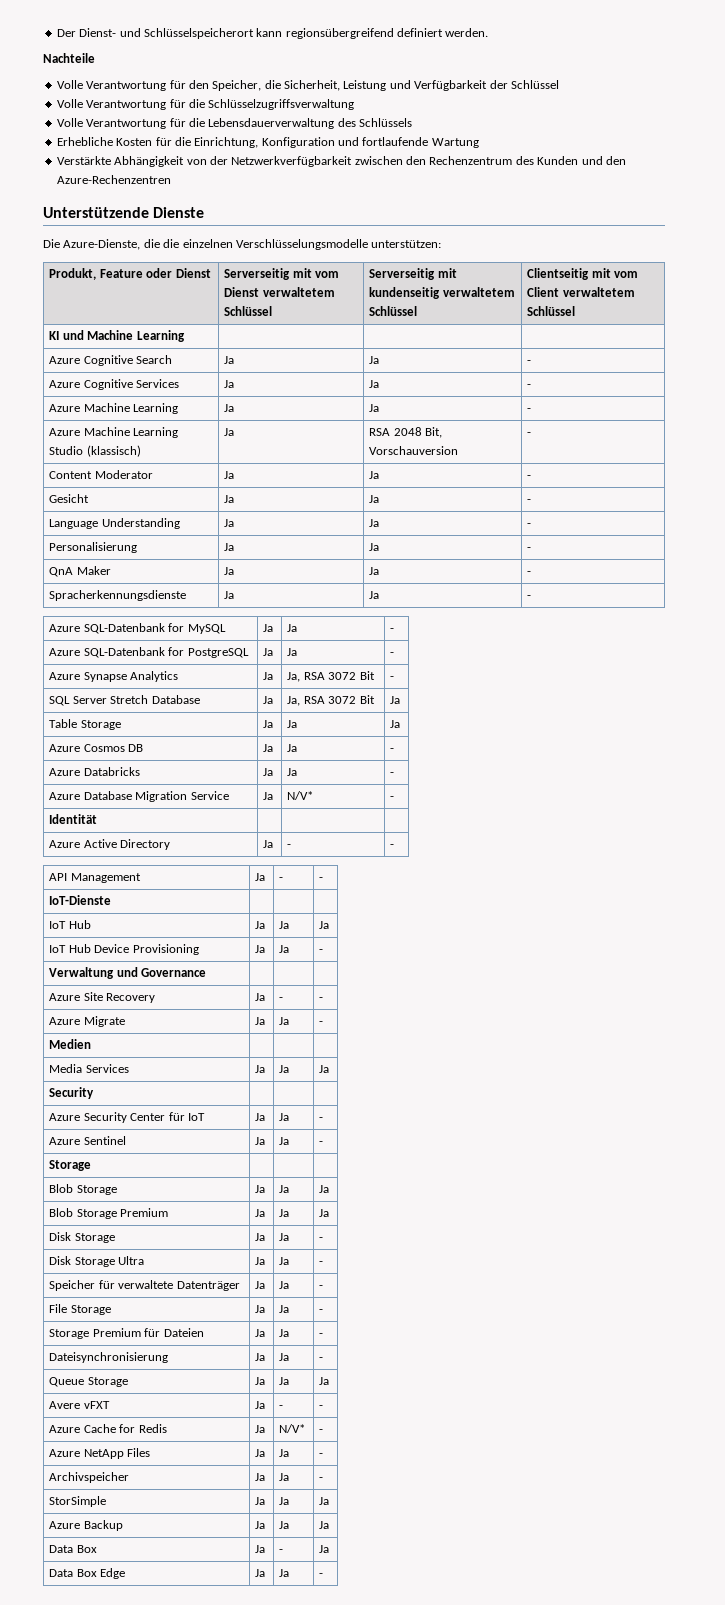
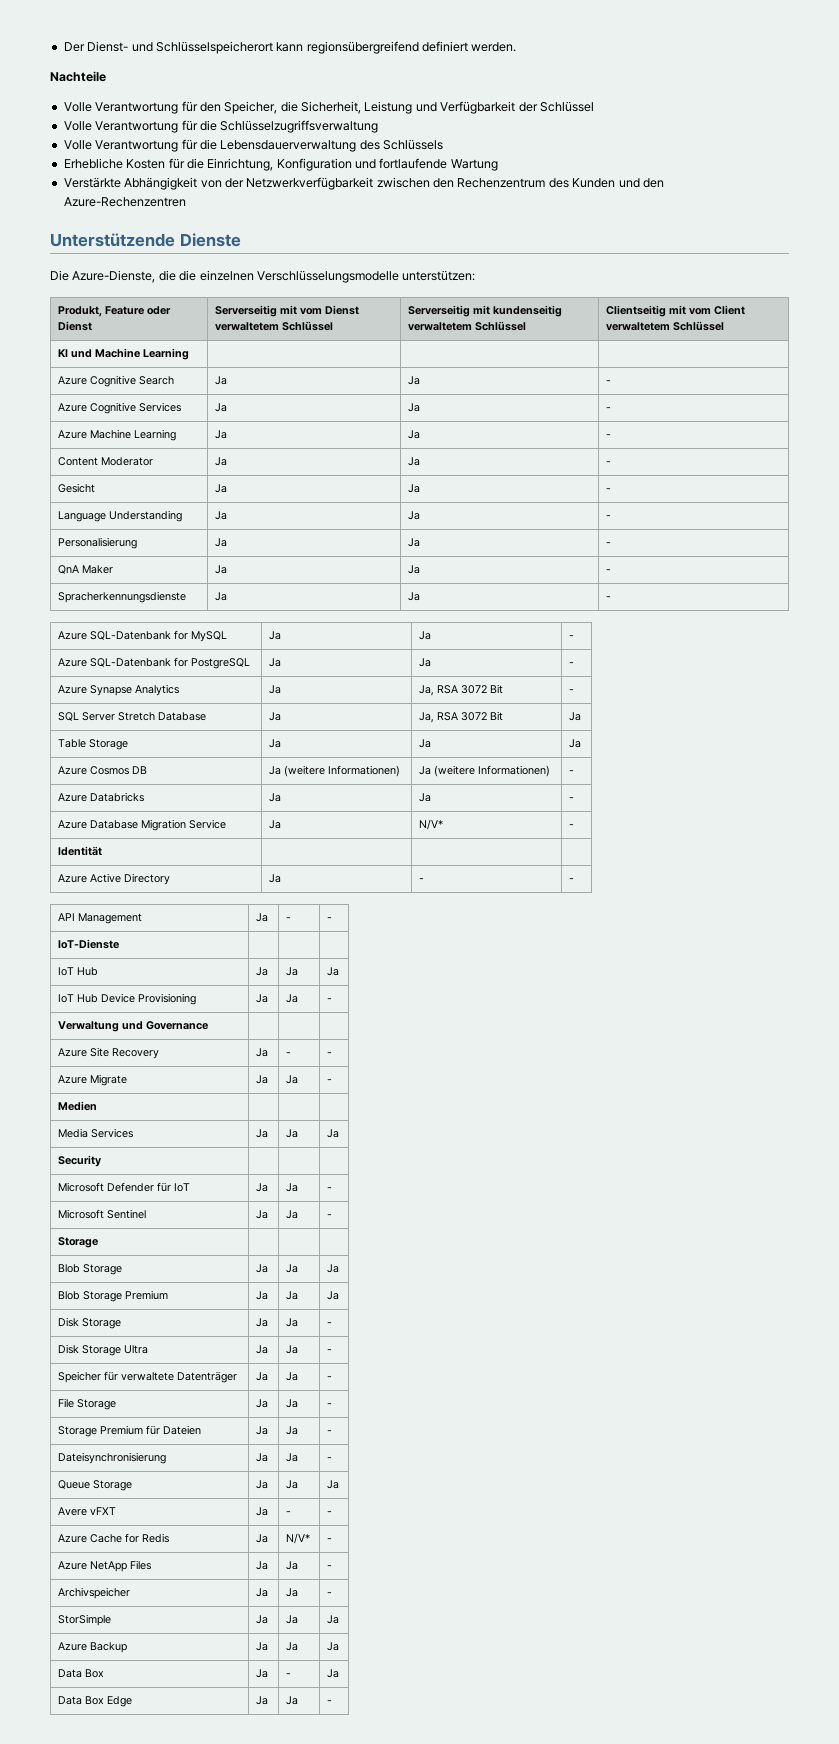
- Azure Machine Learning Studio (klassisch) | Ja | RSA 2048 Bit, Vorschauversion | -
- Azure Cosmos DB | Ja | Ja | -
+ Azure Cosmos DB | Ja (weitere Informationen) | Ja (weitere Informationen) | -
- Azure Security Center für IoT | Ja | Ja | -
+ Microsoft Defender für IoT | Ja | Ja | -
- Azure Sentinel | Ja | Ja | -
+ Microsoft Sentinel | Ja | Ja | -

